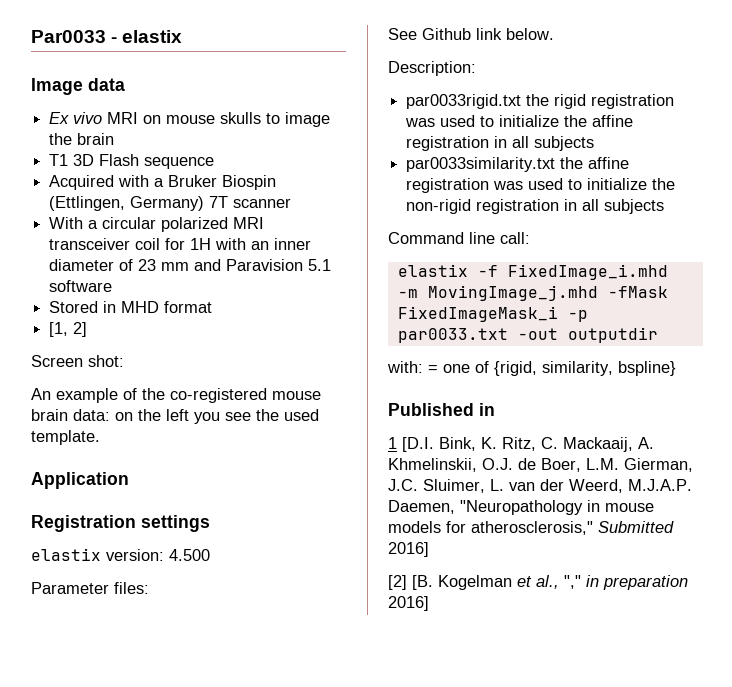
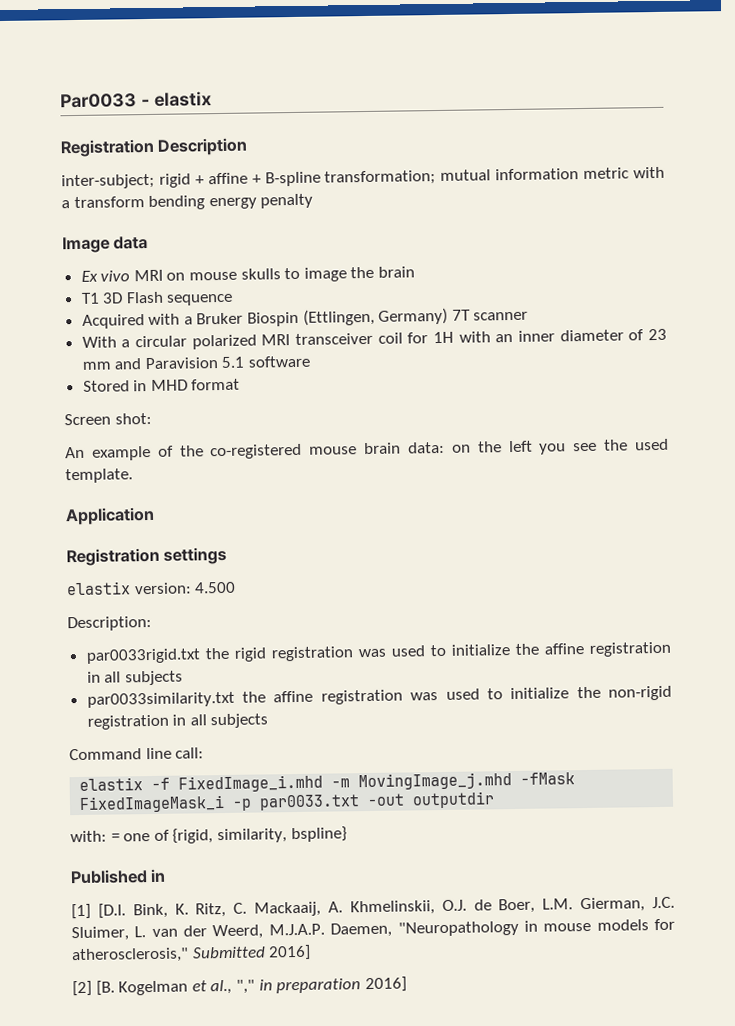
+ Registration Description
+ inter-subject; rigid + affine + B-spline transformation; mutual information metric with a transform bending energy penalty
- [1, 2]
- Parameter files:
- See Github link below.
- 1 [D.I. Bink, K. Ritz, C. Mackaaij, A. Khmelinskii, O.J. de Boer, L.M. Gierman, J.C. Sluimer, L. van der Weerd, M.J.A.P. Daemen, "Neuropathology in mouse models for atherosclerosis," Submitted 2016]
+ [1] [D.I. Bink, K. Ritz, C. Mackaaij, A. Khmelinskii, O.J. de Boer, L.M. Gierman, J.C. Sluimer, L. van der Weerd, M.J.A.P. Daemen, "Neuropathology in mouse models for atherosclerosis," Submitted 2016]

